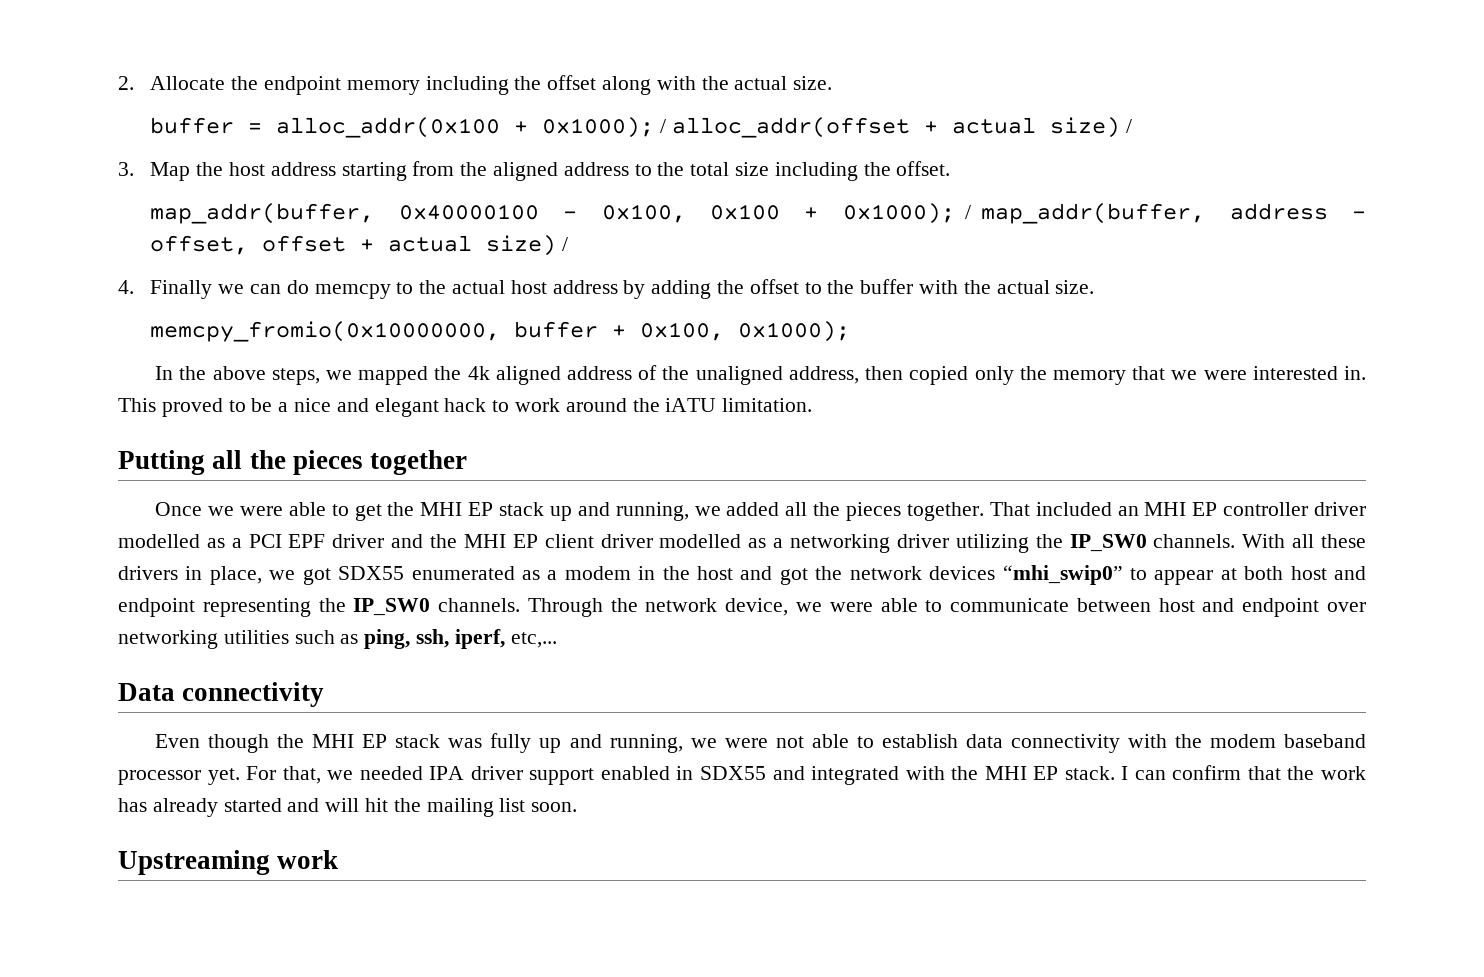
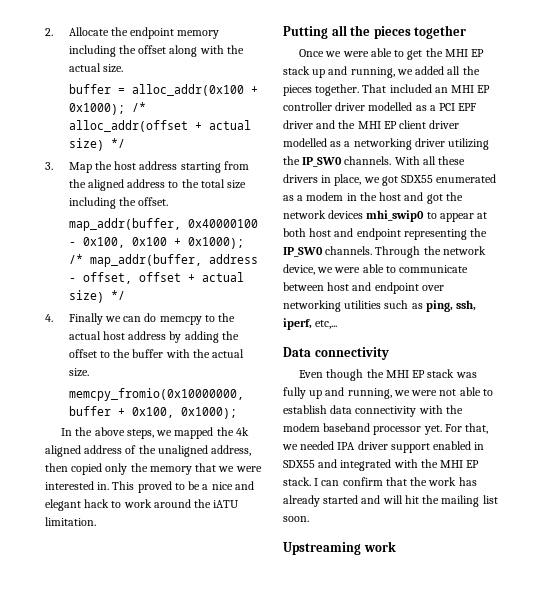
- buffer = alloc_addr(0x100 + 0x1000); / alloc_addr(offset + actual size) /
+ buffer = alloc_addr(0x100 + 0x1000); /* alloc_addr(offset + actual size) */
- map_addr(buffer, 0x40000100 - 0x100, 0x100 + 0x1000); / map_addr(buffer, address - offset, offset + actual size) /
+ map_addr(buffer, 0x40000100 - 0x100, 0x100 + 0x1000); /* map_addr(buffer, address - offset, offset + actual size) */
- With all these drivers in place, we got SDX55 enumerated as a modem in the host and got the network devices “mhi_swip0” to appear at both host and endpoint representing the IP_SW0 channels.
+ With all these drivers in place, we got SDX55 enumerated as a modem in the host and got the network devices mhi_swip0 to appear at both host and endpoint representing the IP_SW0 channels.

